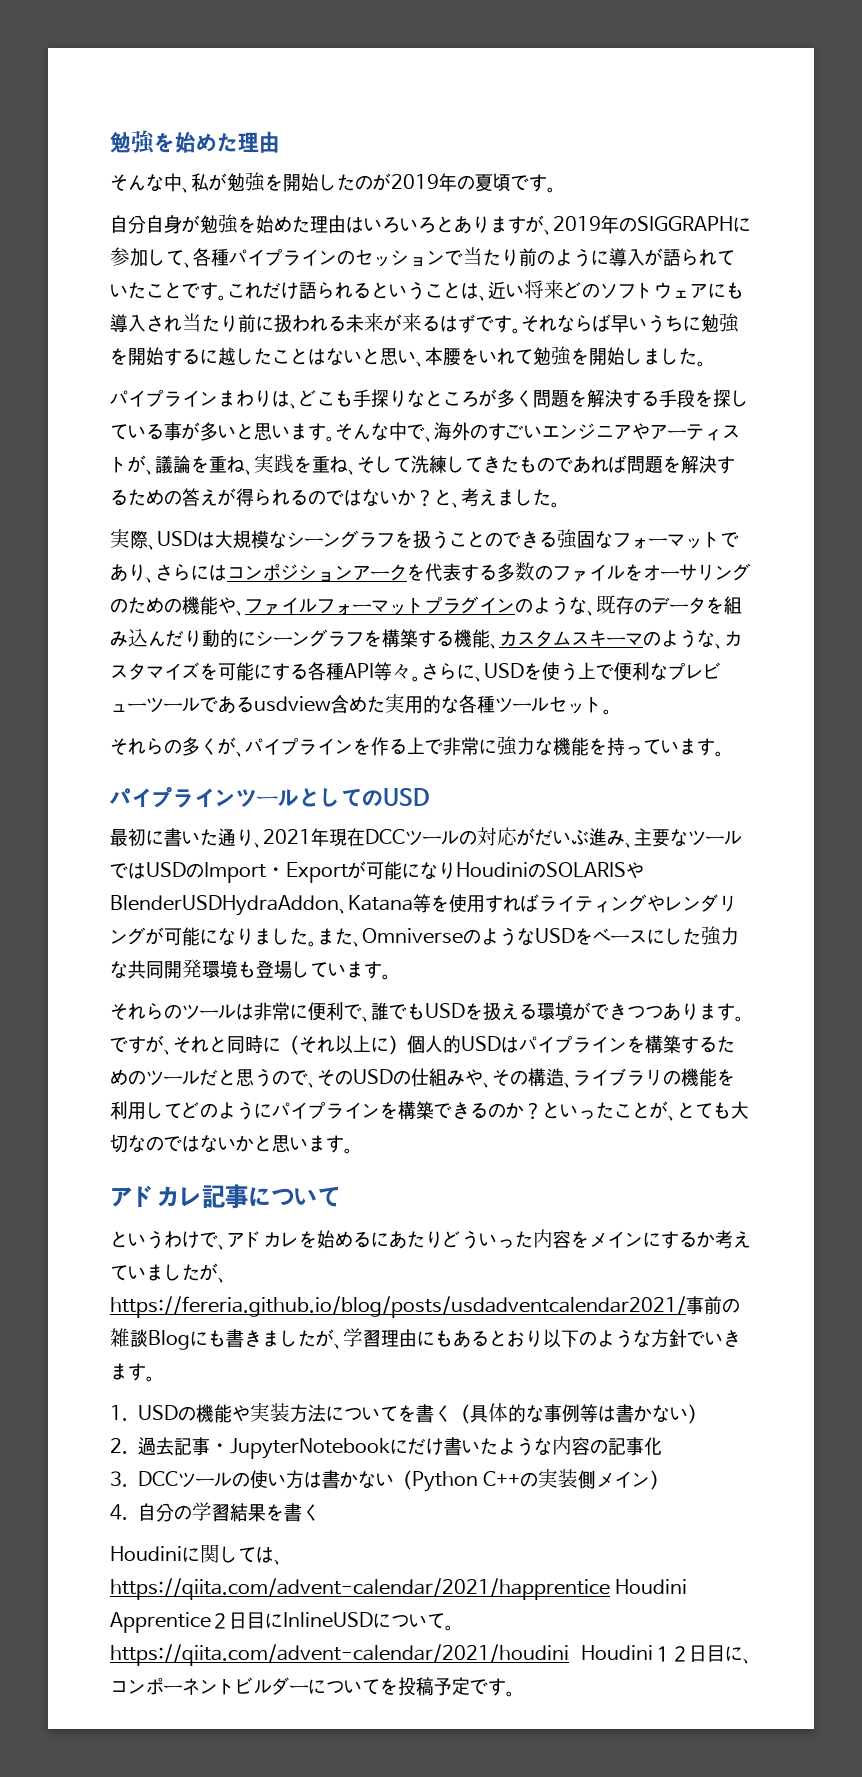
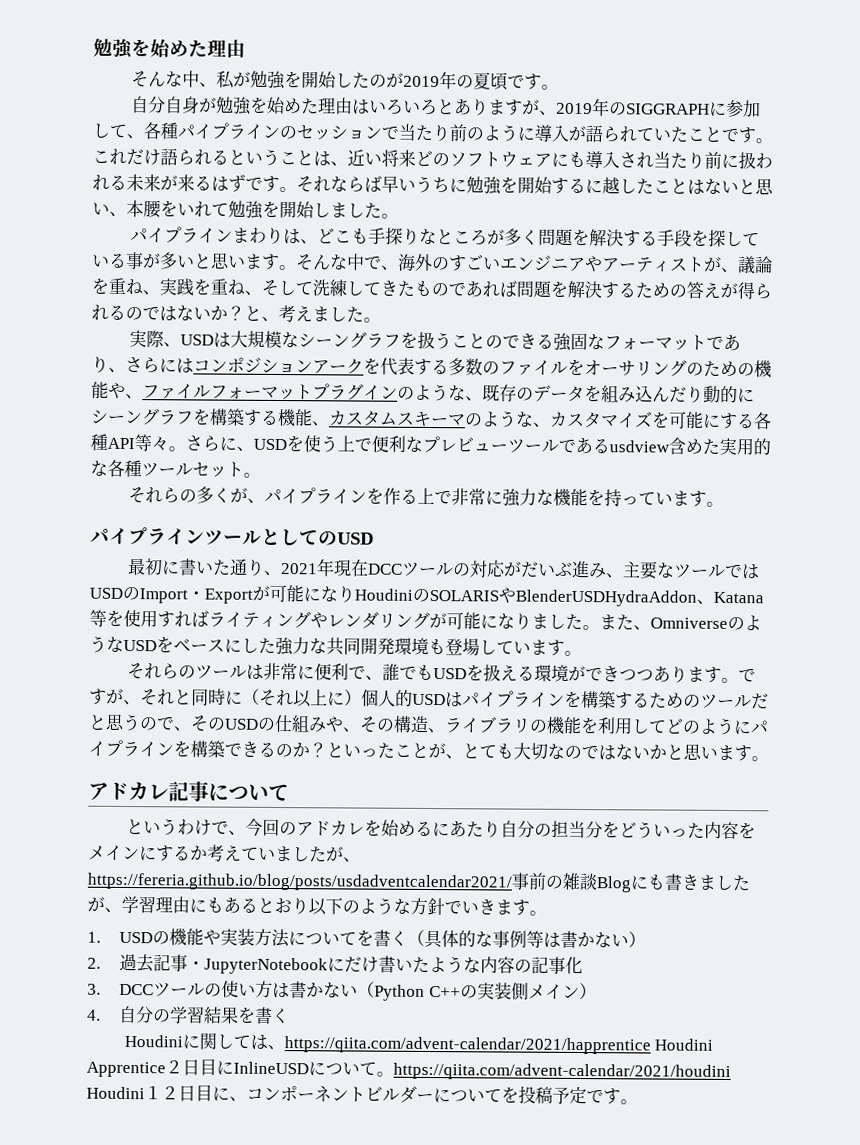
- というわけで、アドカレを始めるにあたりどういった内容をメインにするか考えていましたが、https://fereria.github.io/blog/posts/usdadventcalendar2021/事前の雑談Blogにも書きましたが、学習理由にもあるとおり以下のような方針でいきます。
+ というわけで、今回のアドカレを始めるにあたり自分の担当分をどういった内容をメインにするか考えていましたが、https://fereria.github.io/blog/posts/usdadventcalendar2021/事前の雑談Blogにも書きましたが、学習理由にもあるとおり以下のような方針でいきます。

